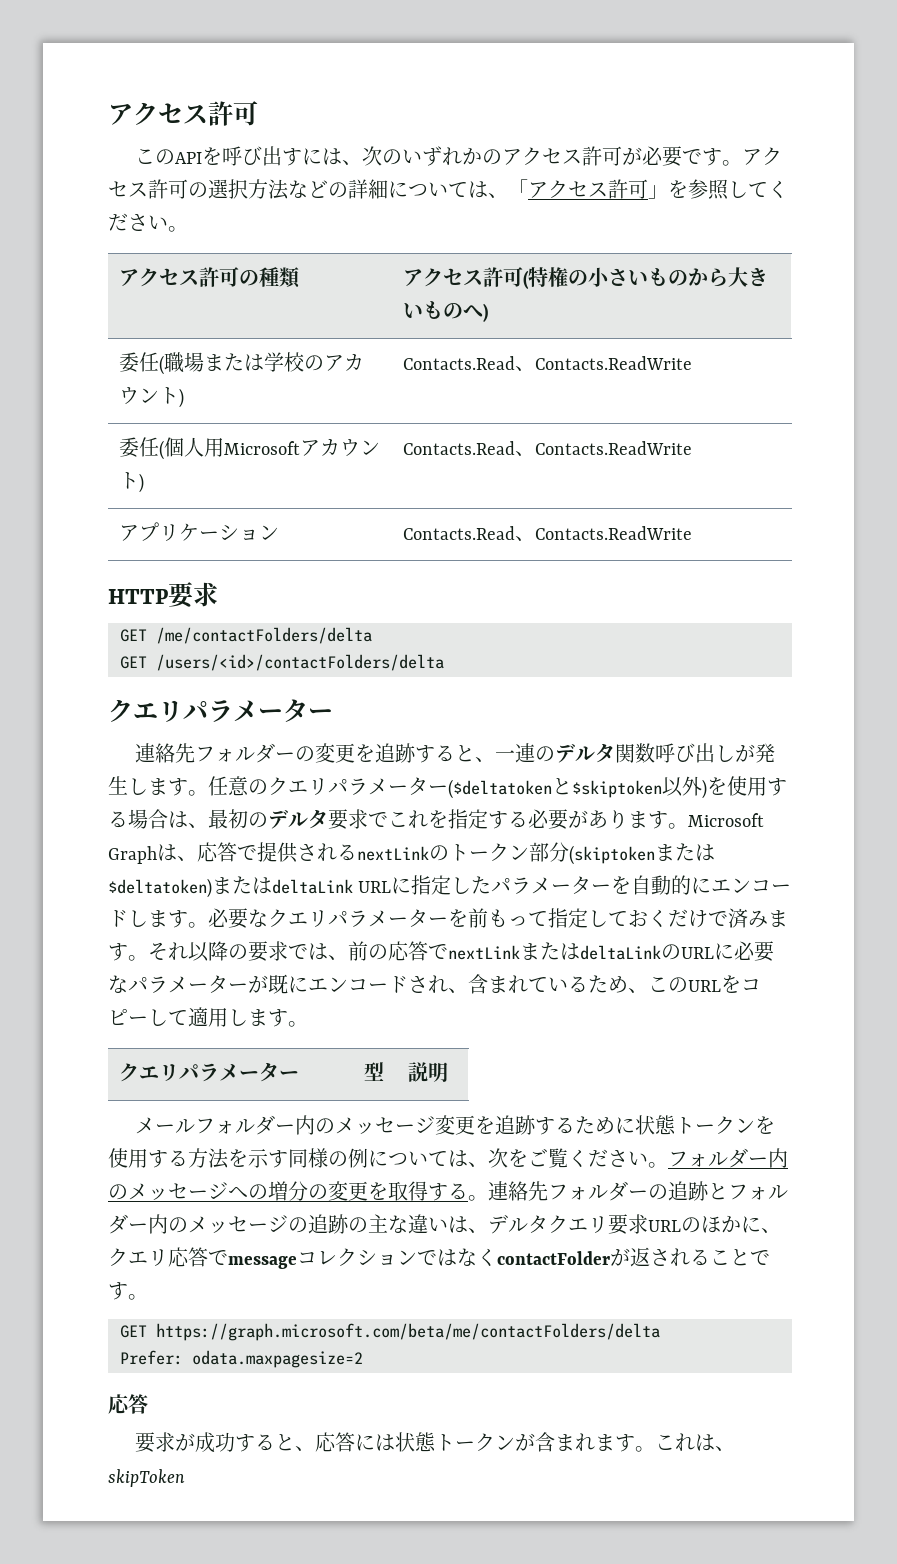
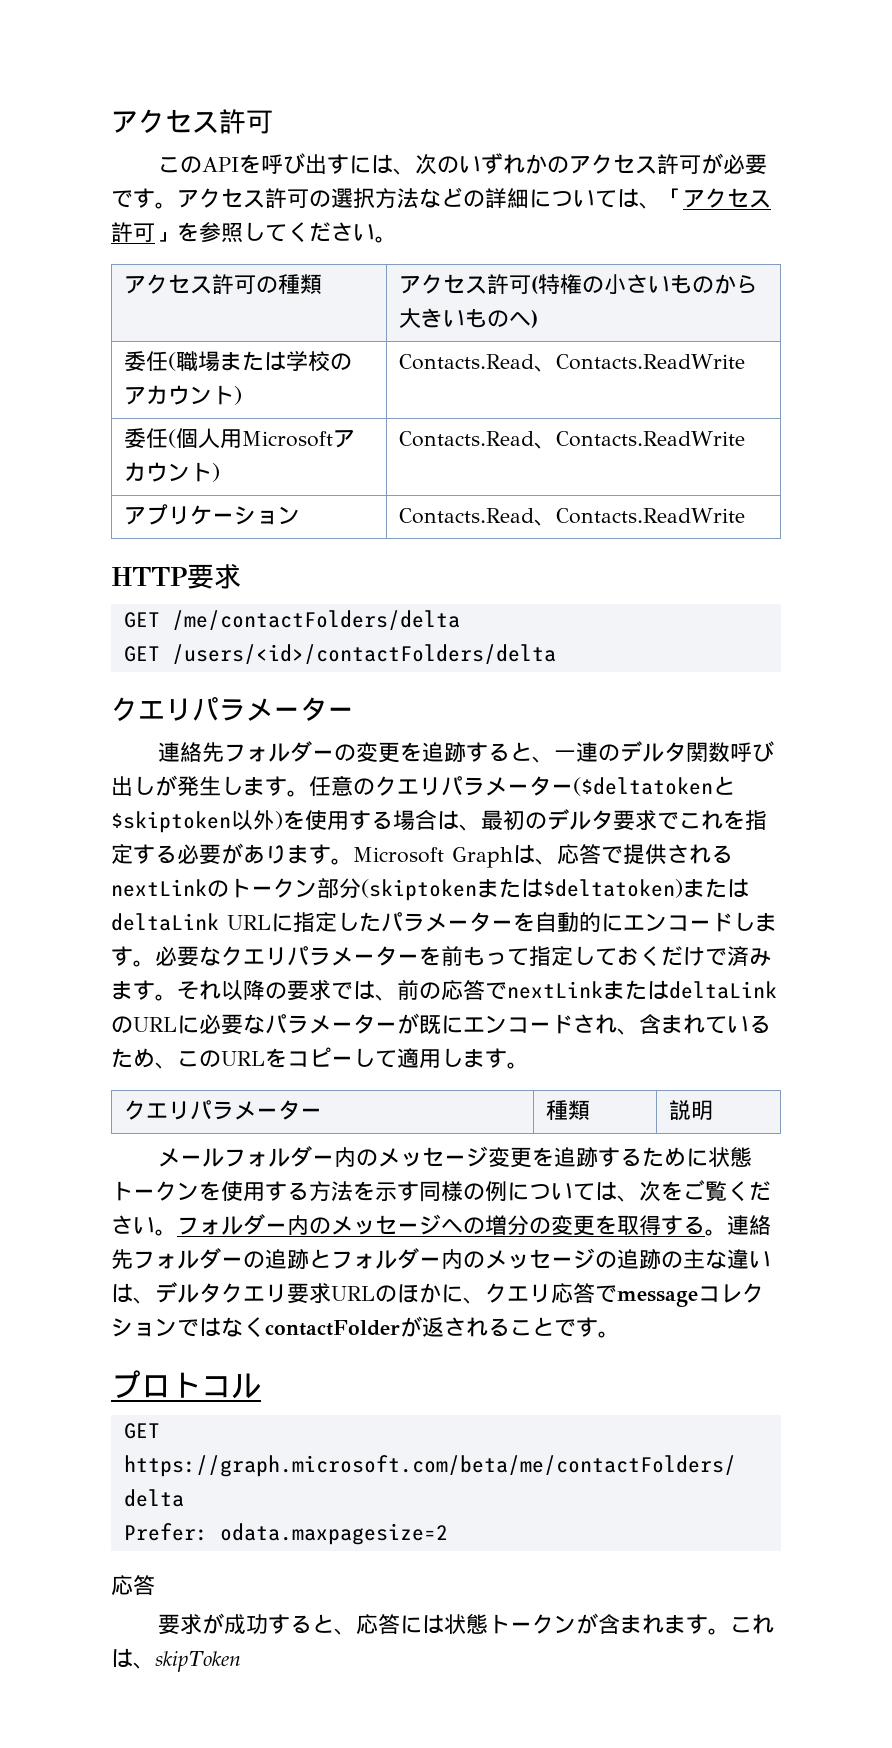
- クエリパラメーター | 型 | 説明
+ クエリパラメーター | 種類 | 説明
+ プロトコル

